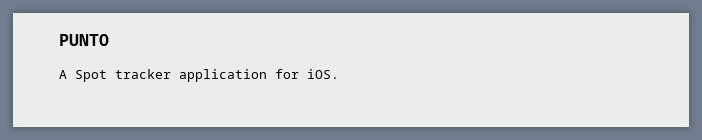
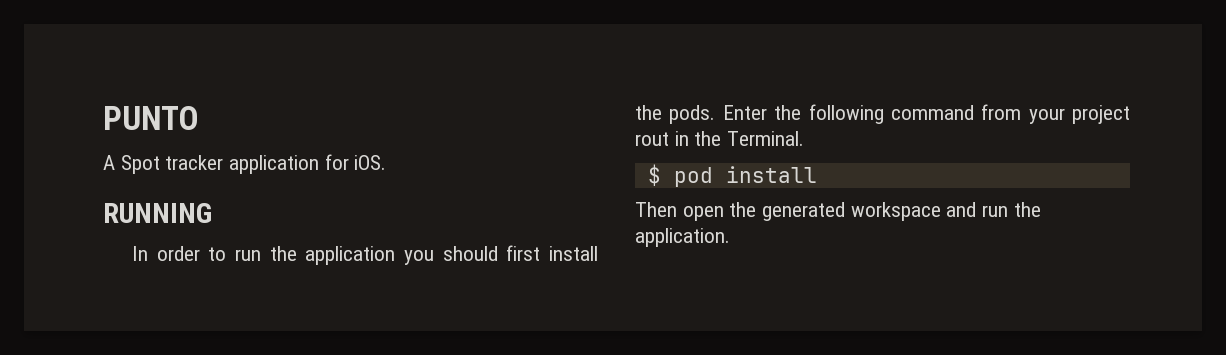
+ RUNNING
+ In order to run the application you should first install the pods. Enter the following command from your project rout in the Terminal.
+ $ pod install
+ Then open the generated workspace and run the application.

